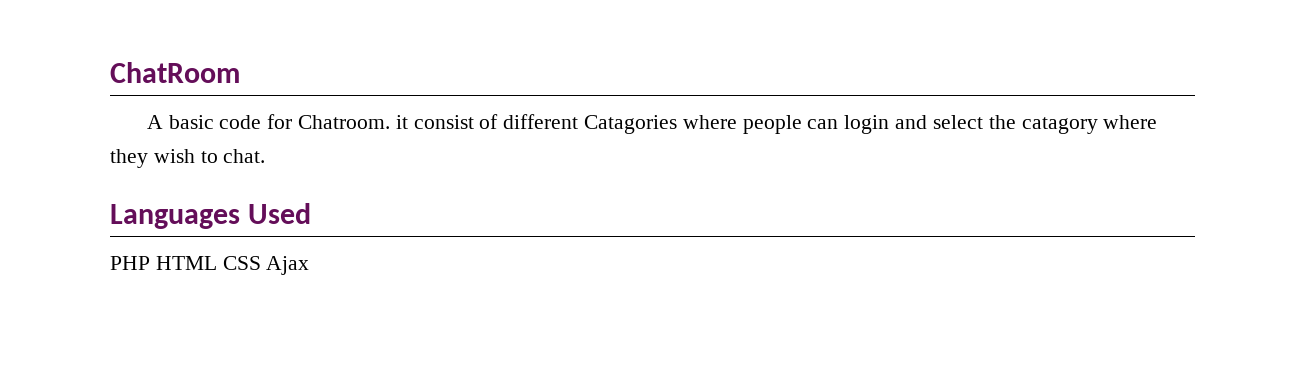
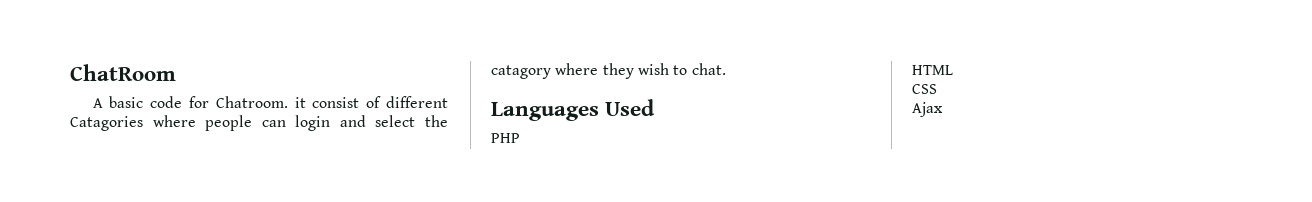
- PHP HTML CSS Ajax
+ PHP
+ HTML
+ CSS
+ Ajax

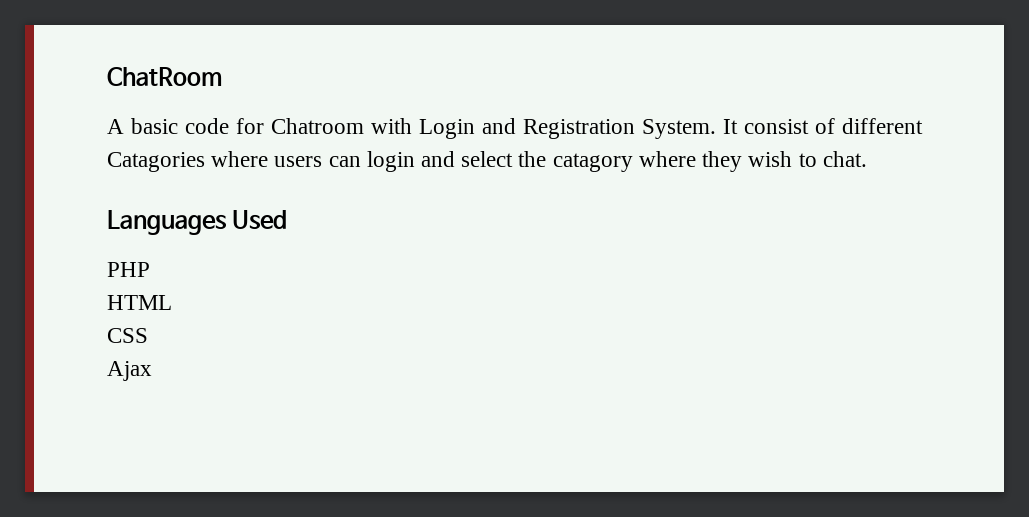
- A basic code for Chatroom. it consist of different Catagories where people can login and select the catagory where they wish to chat.
+ A basic code for Chatroom with Login and Registration System. It consist of different Catagories where users can login and select the catagory where they wish to chat.

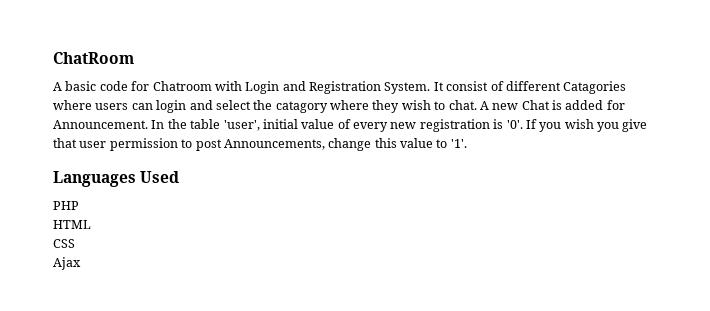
+ A new Chat is added for Announcement. In the table 'user', initial value of every new registration is '0'. If you wish you give that user permission to post Announcements, change this value to '1'.

